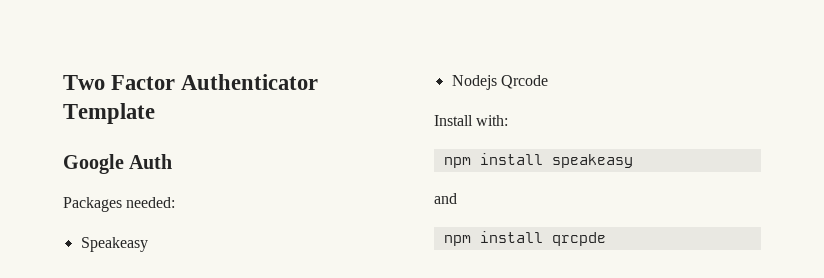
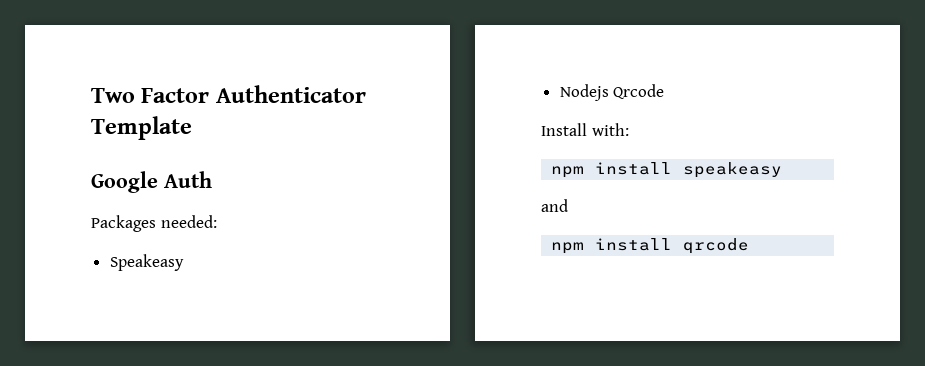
- npm install qrcpde
+ npm install qrcode

